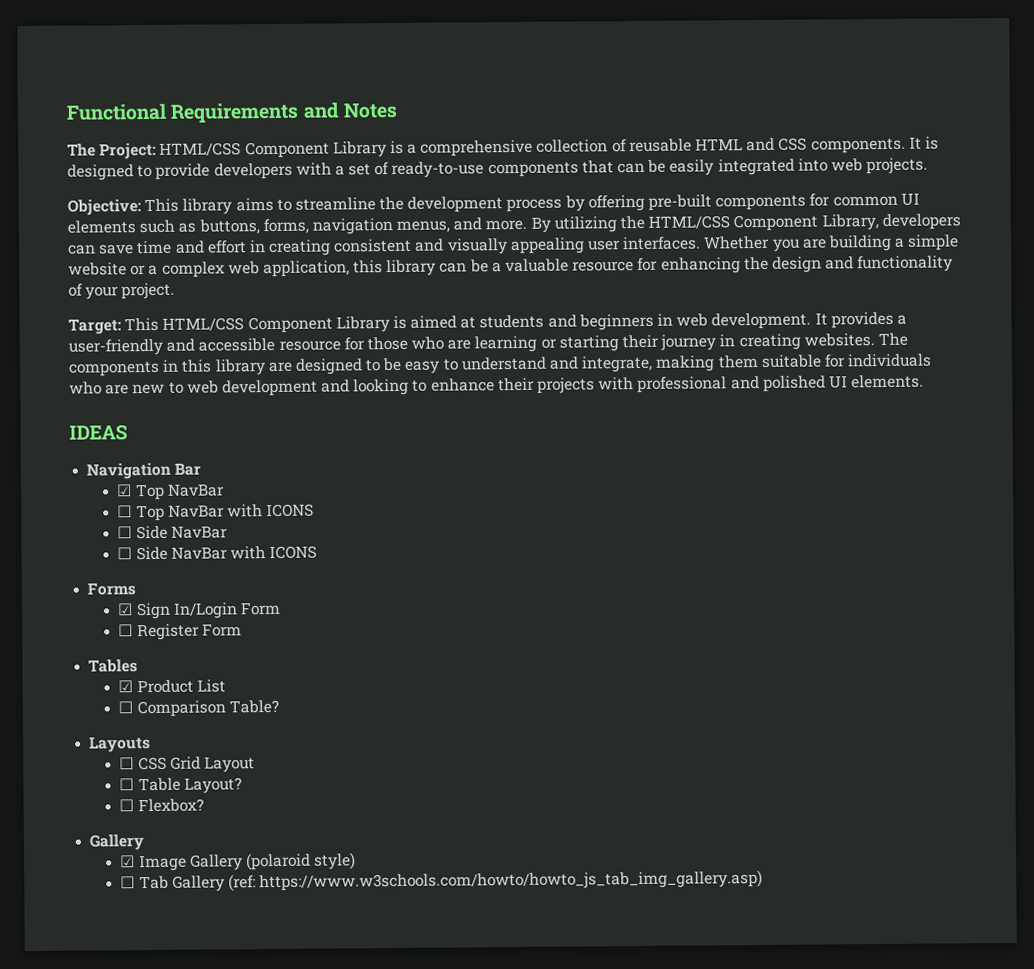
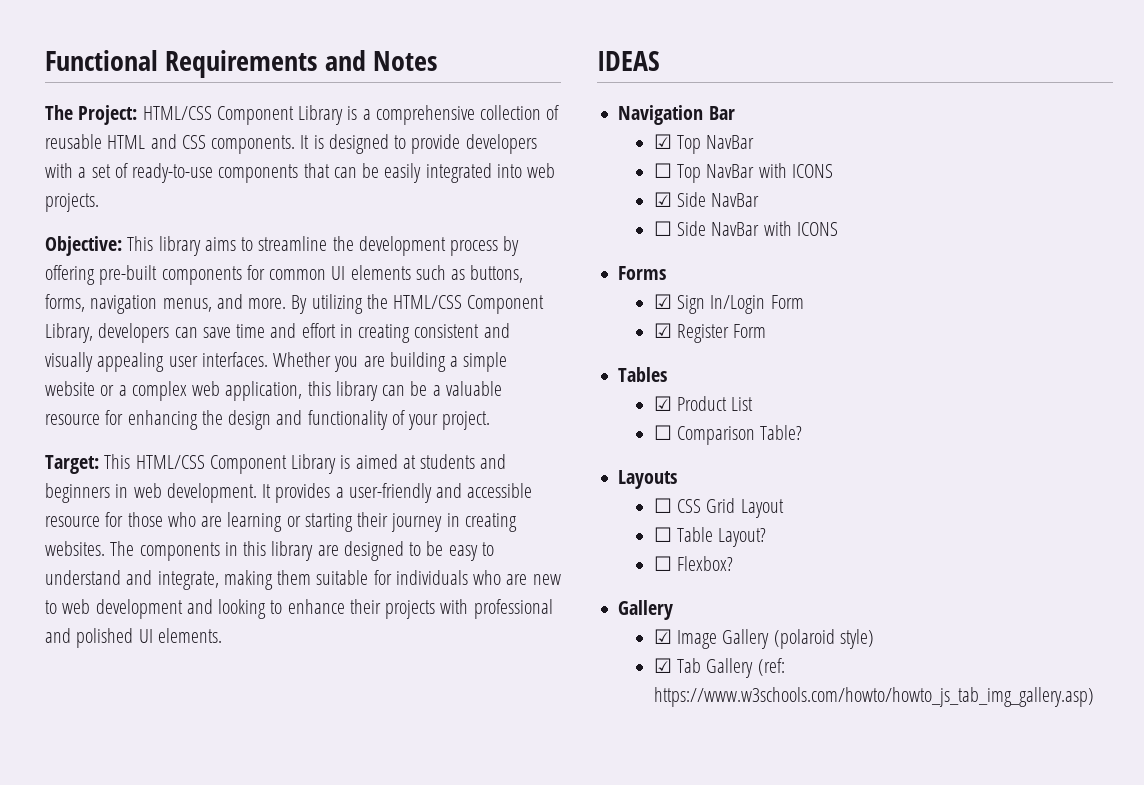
  ☐ Top NavBar with ICONS
- ☐ Side NavBar
+ ☑ Side NavBar
- ☐ Register Form
+ ☑ Register Form
- ☐ Tab Gallery (ref: https://www.w3schools.com/howto/howto_js_tab_img_gallery.asp)
+ ☑ Tab Gallery (ref: https://www.w3schools.com/howto/howto_js_tab_img_gallery.asp)

